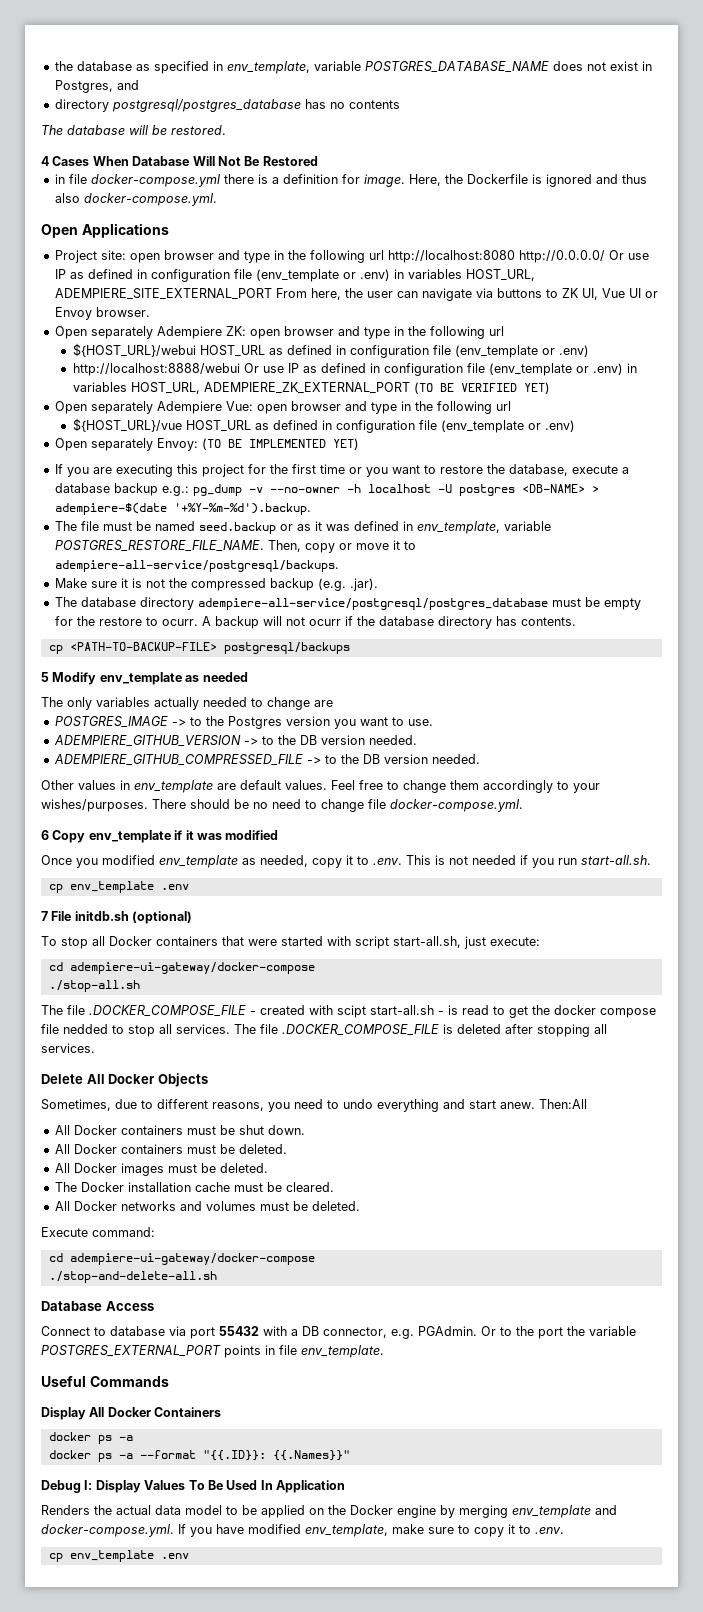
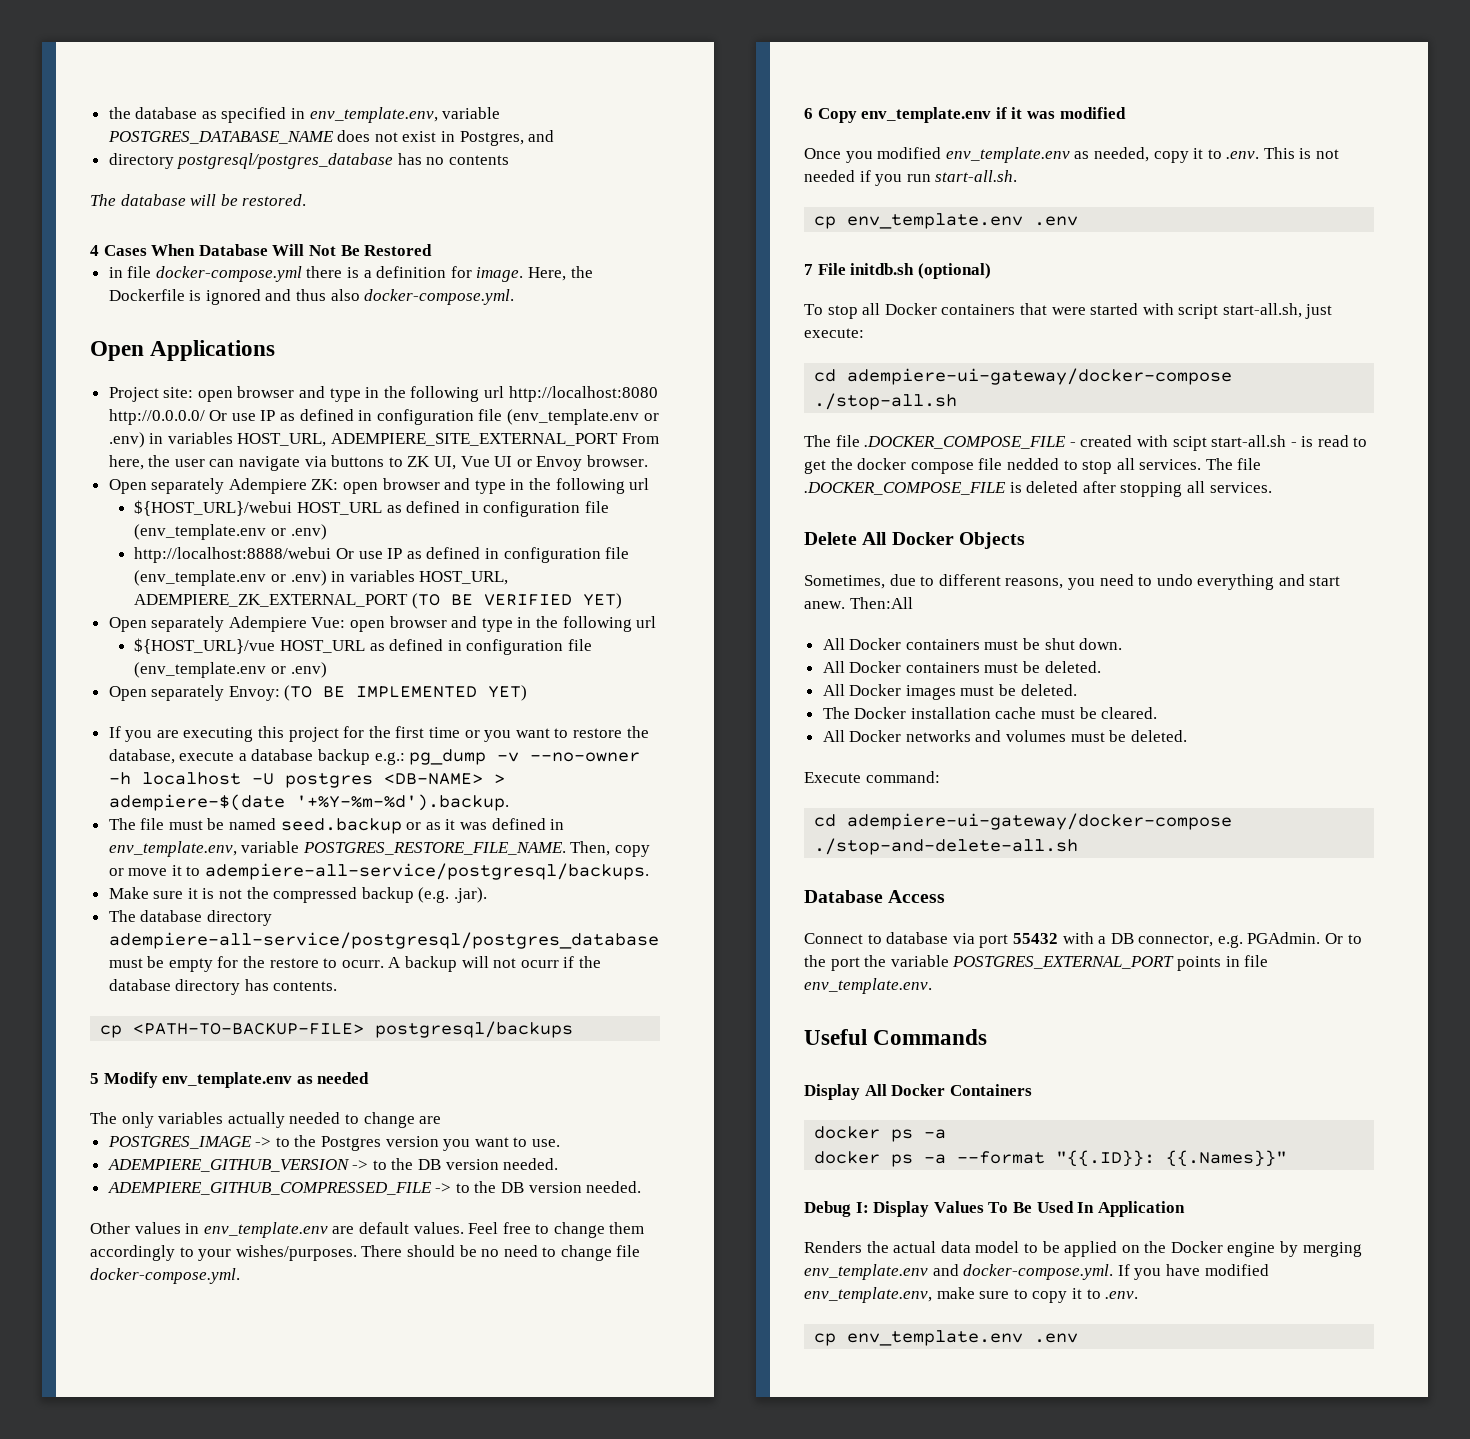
- the database as specified in env_template, variable POSTGRES_DATABASE_NAME does not exist in Postgres, and
+ the database as specified in env_template.env, variable POSTGRES_DATABASE_NAME does not exist in Postgres, and
- Project site: open browser and type in the following url http://localhost:8080 http://0.0.0.0/ Or use IP as defined in configuration file (env_template or .env) in variables HOST_URL, ADEMPIERE_SITE_EXTERNAL_PORT From here, the user can navigate via buttons to ZK UI, Vue UI or Envoy browser.
+ Project site: open browser and type in the following url http://localhost:8080 http://0.0.0.0/ Or use IP as defined in configuration file (env_template.env or .env) in variables HOST_URL, ADEMPIERE_SITE_EXTERNAL_PORT From here, the user can navigate via buttons to ZK UI, Vue UI or Envoy browser.
- ${HOST_URL}/webui HOST_URL as defined in configuration file (env_template or .env)
+ ${HOST_URL}/webui HOST_URL as defined in configuration file (env_template.env or .env)
- http://localhost:8888/webui Or use IP as defined in configuration file (env_template or .env) in variables HOST_URL, ADEMPIERE_ZK_EXTERNAL_PORT (TO BE VERIFIED YET)
+ http://localhost:8888/webui Or use IP as defined in configuration file (env_template.env or .env) in variables HOST_URL, ADEMPIERE_ZK_EXTERNAL_PORT (TO BE VERIFIED YET)
- ${HOST_URL}/vue HOST_URL as defined in configuration file (env_template or .env)
+ ${HOST_URL}/vue HOST_URL as defined in configuration file (env_template.env or .env)
- The file must be named seed.backup or as it was defined in env_template, variable POSTGRES_RESTORE_FILE_NAME.
+ The file must be named seed.backup or as it was defined in env_template.env, variable POSTGRES_RESTORE_FILE_NAME.
- 5 Modify env_template as needed
+ 5 Modify env_template.env as needed
- Other values in env_template are default values.
+ Other values in env_template.env are default values.
- 6 Copy env_template if it was modified
+ 6 Copy env_template.env if it was modified
- Once you modified env_template as needed, copy it to .env. This is not needed if you run start-all.sh.
- cp env_template .env
+ Once you modified env_template.env as needed, copy it to .env. This is not needed if you run start-all.sh.
+ cp env_template.env .env
- Or to the port the variable POSTGRES_EXTERNAL_PORT points in file env_template.
+ Or to the port the variable POSTGRES_EXTERNAL_PORT points in file env_template.env.
- Renders the actual data model to be applied on the Docker engine by merging env_template and docker-compose.yml. If you have modified env_template, make sure to copy it to .env.
- cp env_template .env
+ Renders the actual data model to be applied on the Docker engine by merging env_template.env and docker-compose.yml. If you have modified env_template.env, make sure to copy it to .env.
+ cp env_template.env .env

